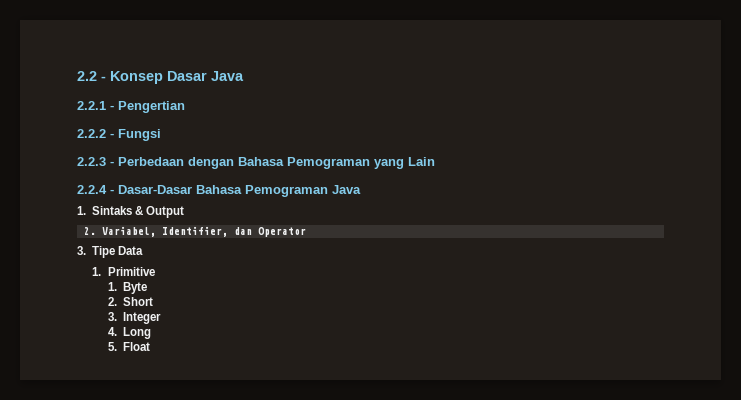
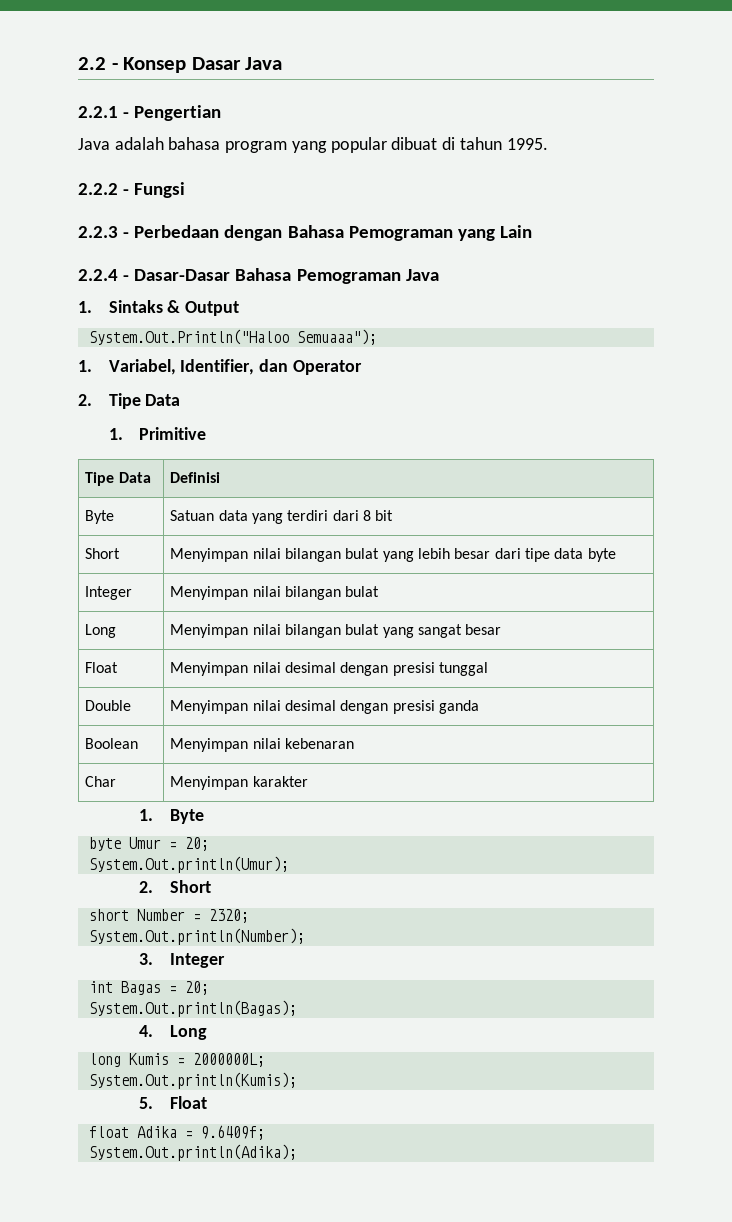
+ Java adalah bahasa program yang popular dibuat di tahun 1995.
- 2. Variabel, Identifier, dan Operator
+ System.Out.Println("Haloo Semuaaa");
+ 1. Variabel, Identifier, dan Operator
- 3. Tipe Data
+ 2. Tipe Data
+ Tipe Data | Definisi
+ Byte | Satuan data yang terdiri dari 8 bit
+ Short | Menyimpan nilai bilangan bulat yang lebih besar dari tipe data byte
+ Integer | Menyimpan nilai bilangan bulat
+ Long | Menyimpan nilai bilangan bulat yang sangat besar
+ Float | Menyimpan nilai desimal dengan presisi tunggal
+ Double | Menyimpan nilai desimal dengan presisi ganda
+ Boolean | Menyimpan nilai kebenaran
+ Char | Menyimpan karakter
  1. Byte
+ byte Umur = 20;
+ System.Out.println(Umur);
  2. Short
+ short Number = 2320;
+ System.Out.println(Number);
  3. Integer
+ int Bagas = 20;
+ System.Out.println(Bagas);
  4. Long
+ long Kumis = 2000000L;
+ System.Out.println(Kumis);
  5. Float
+ float Adika = 9.6409f;
+ System.Out.println(Adika);

